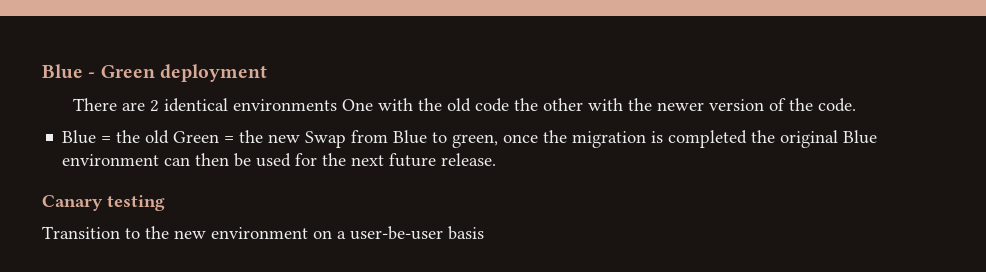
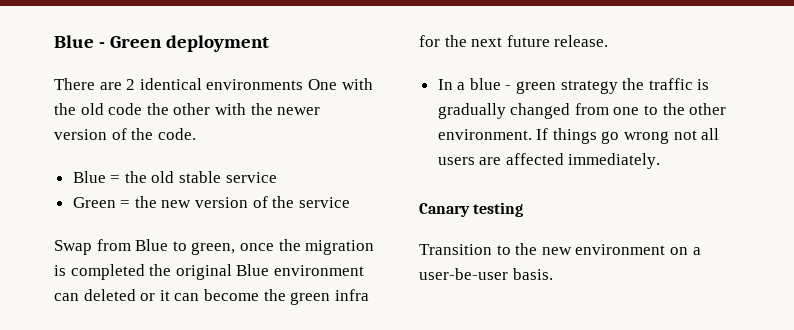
- Blue = the old Green = the new Swap from Blue to green, once the migration is completed the original Blue environment can then be used for the next future release.
+ Blue = the old stable service
+ Green = the new version of the service
+ Swap from Blue to green, once the migration is completed the original Blue environment can deleted or it can become the green infra for the next future release.
+ In a blue - green strategy the traffic is gradually changed from one to the other environment. If things go wrong not all users are affected immediately.
- Transition to the new environment on a user-be-user basis
+ Transition to the new environment on a user-be-user basis.

